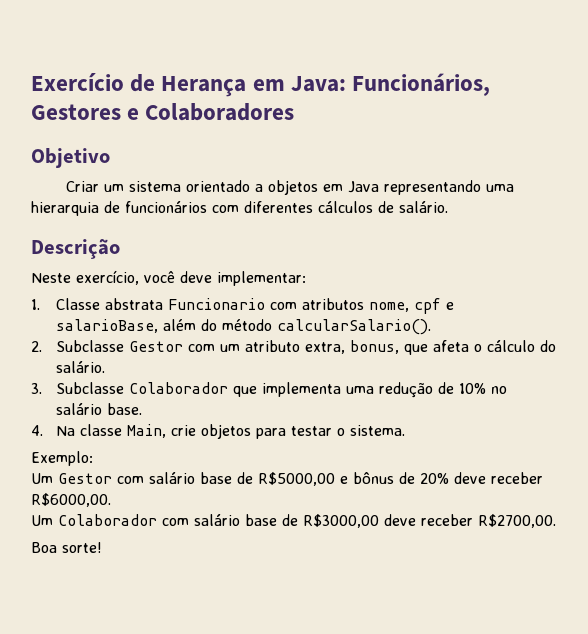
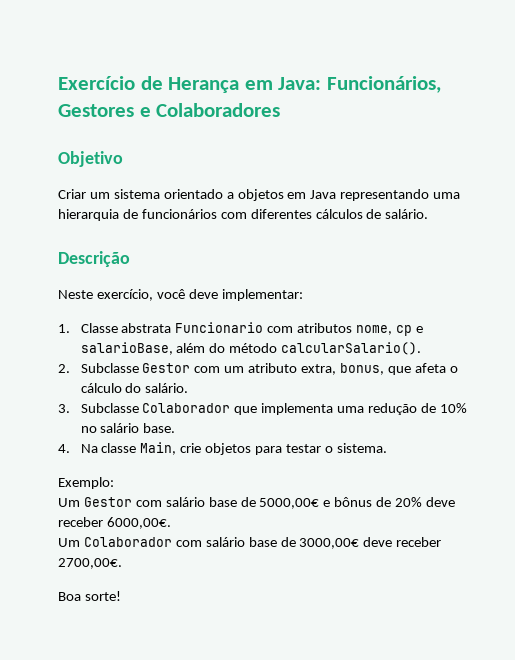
- 1. Classe abstrata Funcionario com atributos nome, cpf e salarioBase, além do método calcularSalario().
+ 1. Classe abstrata Funcionario com atributos nome, cp e salarioBase, além do método calcularSalario().
- Um Gestor com salário base de R$5000,00 e bônus de 20% deve receber R$6000,00.
+ Um Gestor com salário base de 5000,00€ e bônus de 20% deve receber 6000,00€.
- Um Colaborador com salário base de R$3000,00 deve receber R$2700,00.
+ Um Colaborador com salário base de 3000,00€ deve receber 2700,00€.

